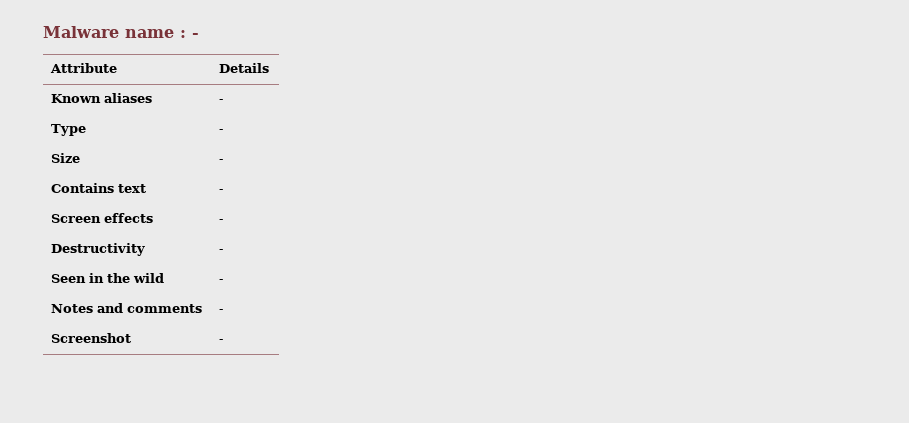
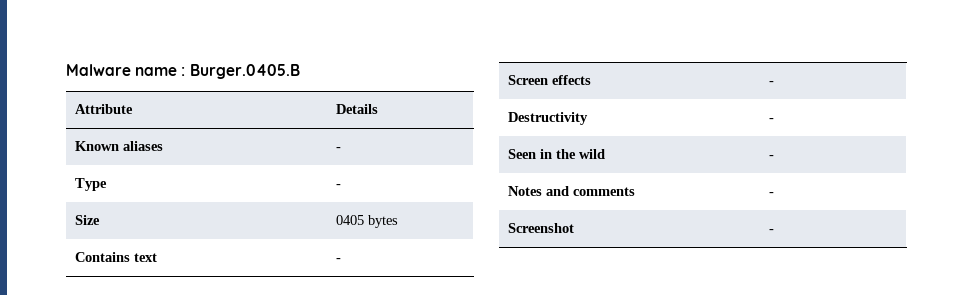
- Malware name : -
+ Malware name : Burger.0405.B
- Size | -
+ Size | 0405 bytes

